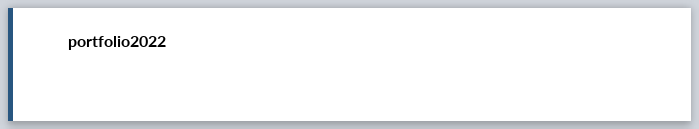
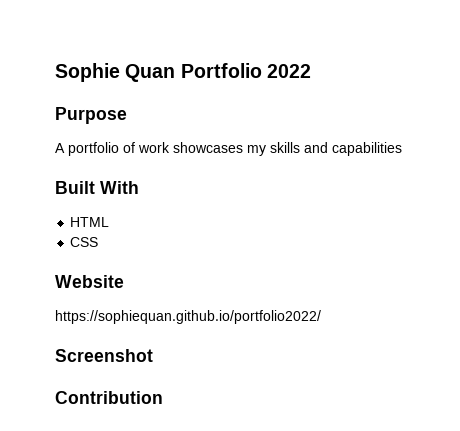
- portfolio2022
+ Sophie Quan Portfolio 2022
+ Purpose
+ A portfolio of work showcases my skills and capabilities
+ Built With
+ HTML
+ CSS
+ Website
+ https://sophiequan.github.io/portfolio2022/
+ Screenshot
+ Contribution

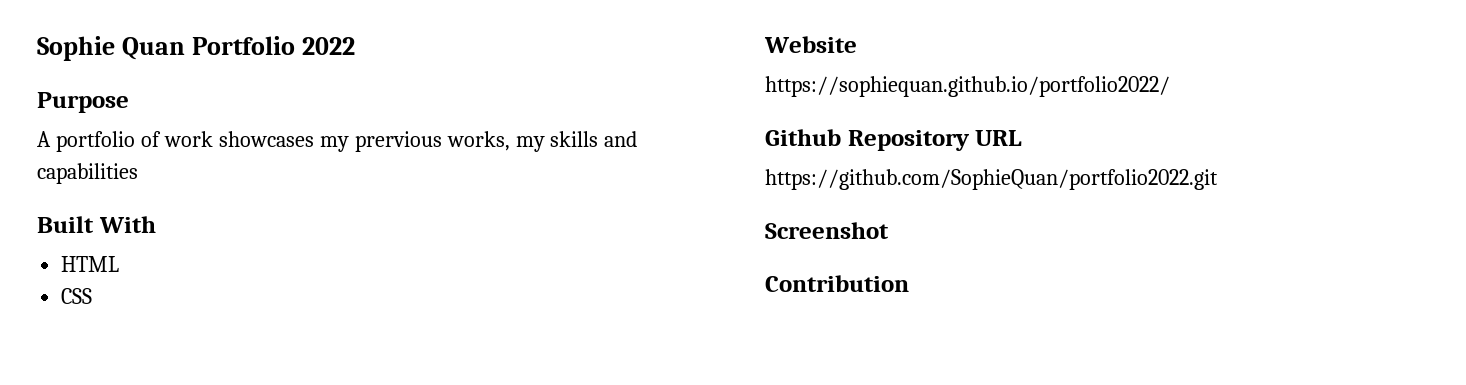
- A portfolio of work showcases my skills and capabilities
+ A portfolio of work showcases my prervious works, my skills and capabilities
+ Github Repository URL
+ https://github.com/SophieQuan/portfolio2022.git

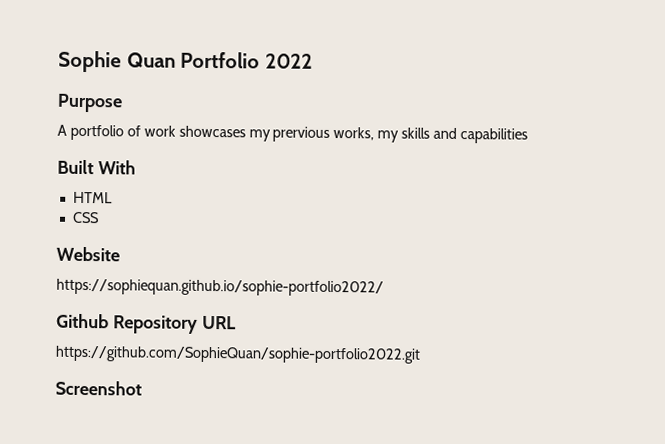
- https://sophiequan.github.io/portfolio2022/
+ https://sophiequan.github.io/sophie-portfolio2022/
- https://github.com/SophieQuan/portfolio2022.git
+ https://github.com/SophieQuan/sophie-portfolio2022.git
- Contribution

